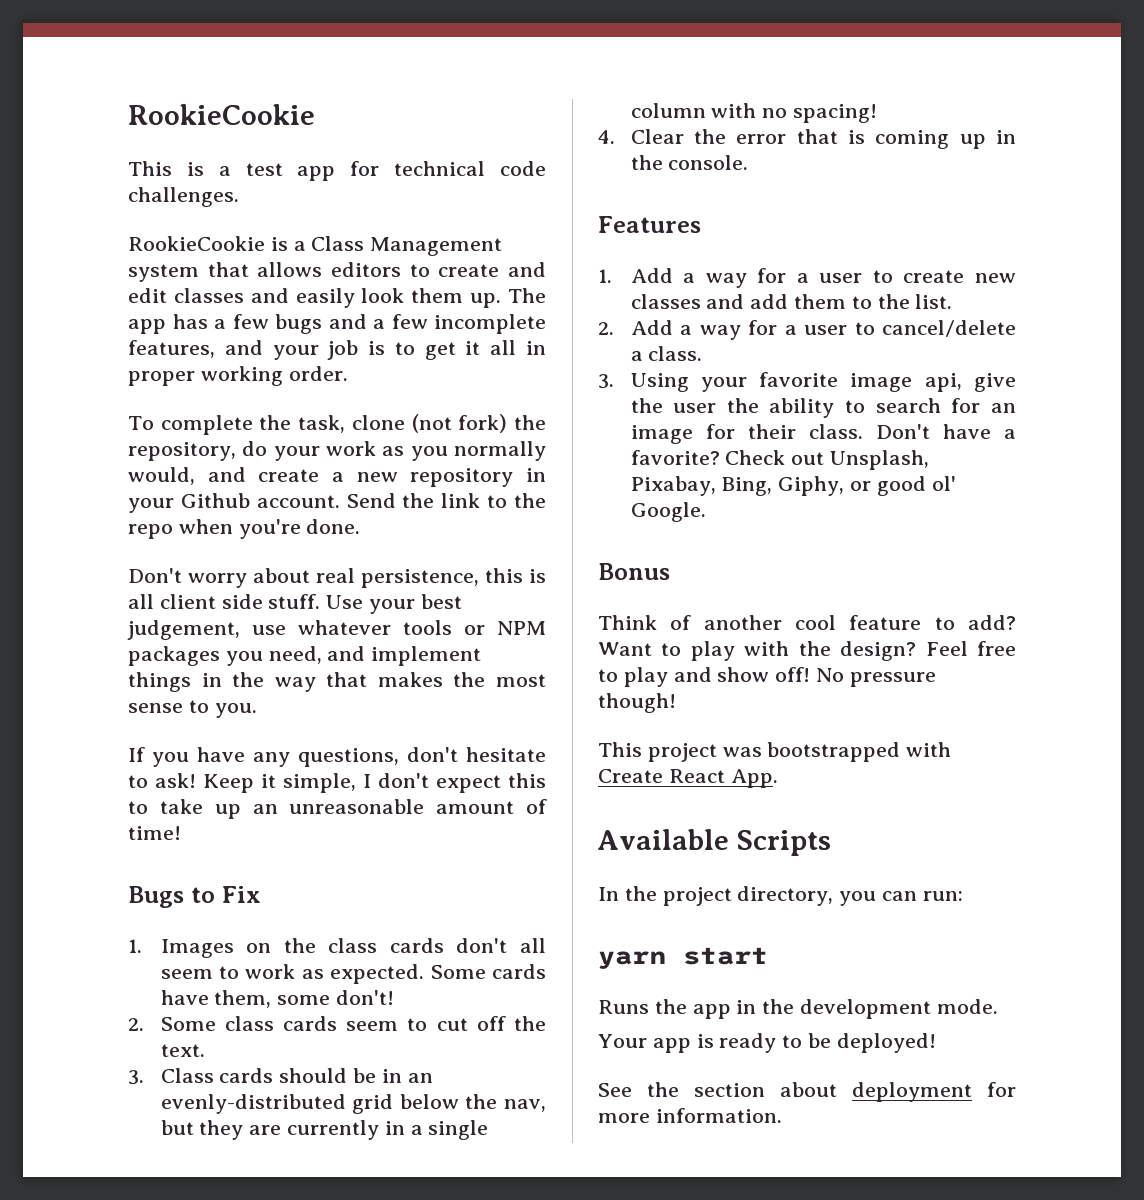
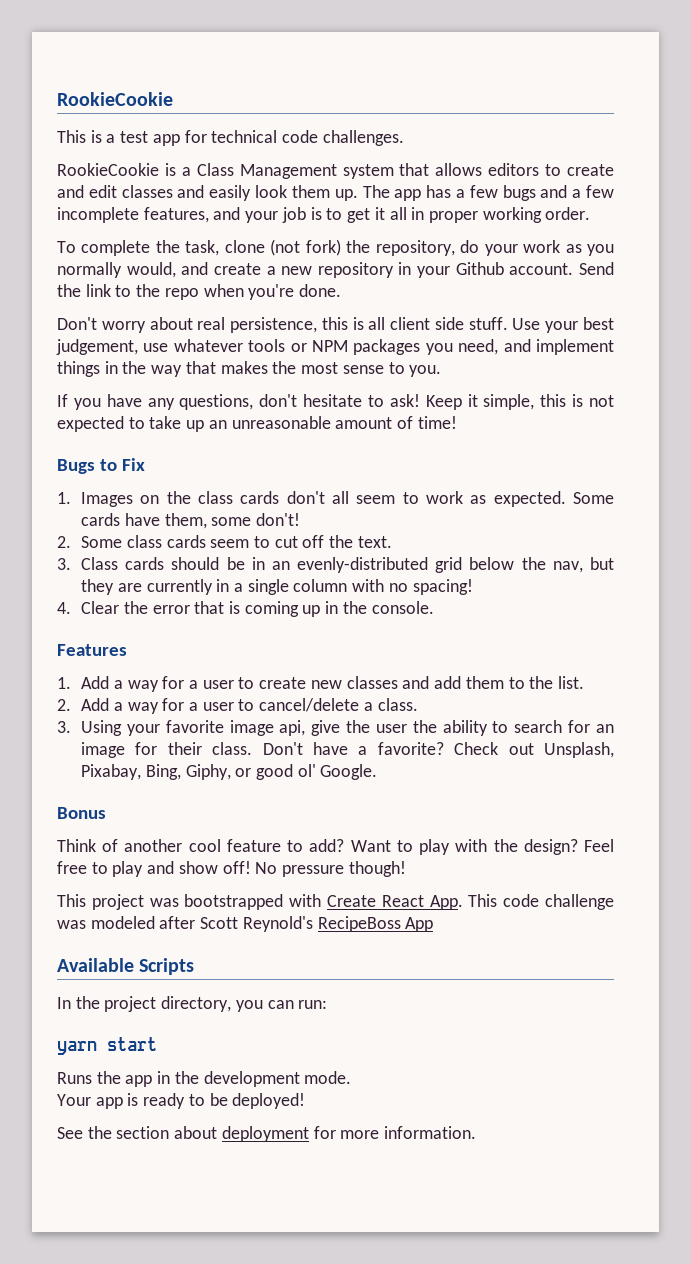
- Keep it simple, I don't expect this to take up an unreasonable amount of time!
+ Keep it simple, this is not expected to take up an unreasonable amount of time!
- This project was bootstrapped with Create React App.
+ This project was bootstrapped with Create React App. This code challenge was modeled after Scott Reynold's RecipeBoss App

